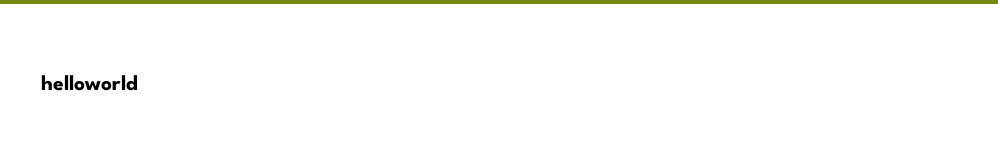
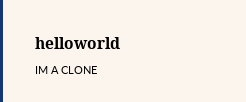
+ IM A CLONE

